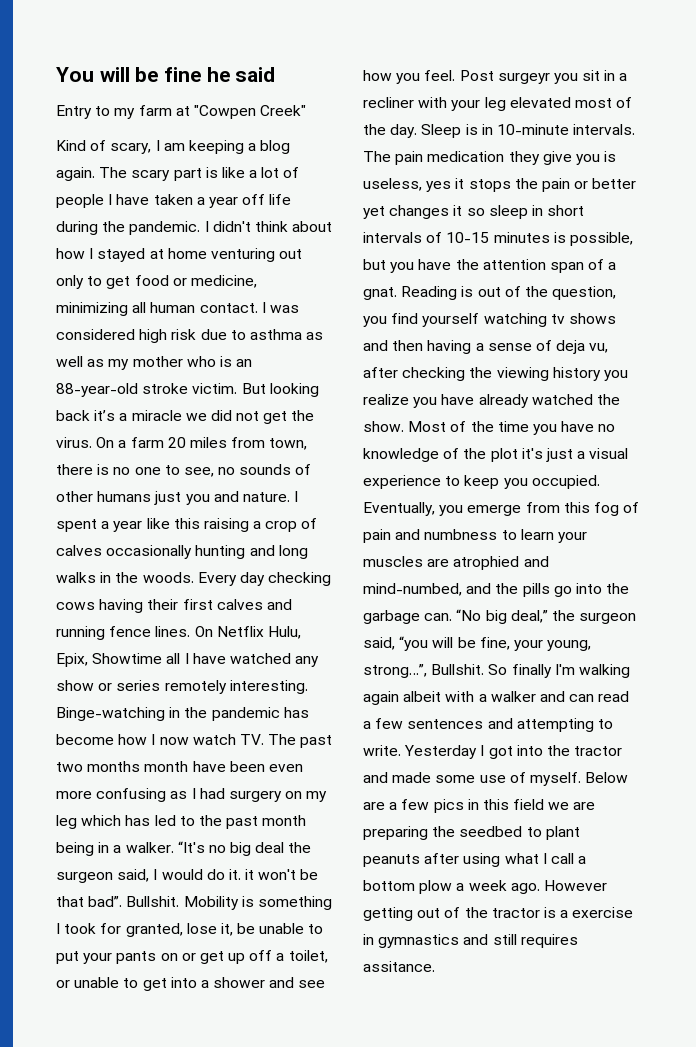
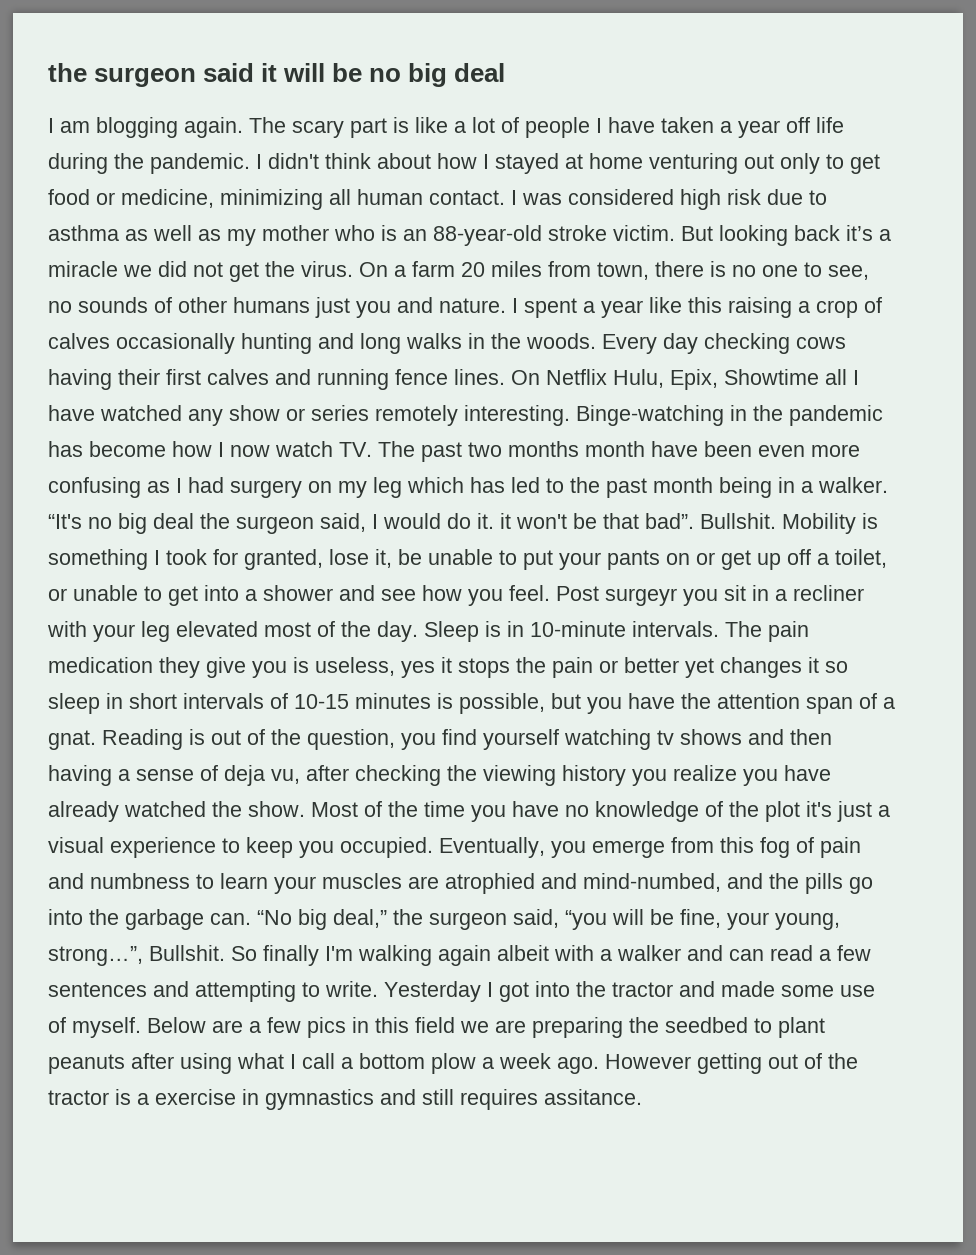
- You will be fine he said
- Entry to my farm at "Cowpen Creek"
- Kind of scary, I am keeping a blog again.
+ the surgeon said it will be no big deal
+ I am blogging again.

